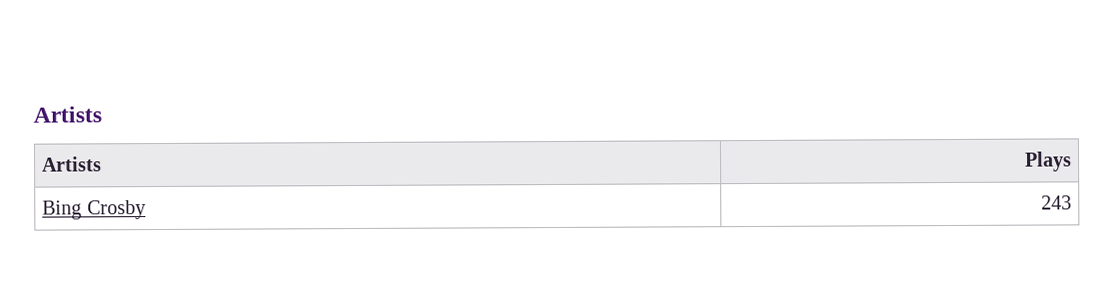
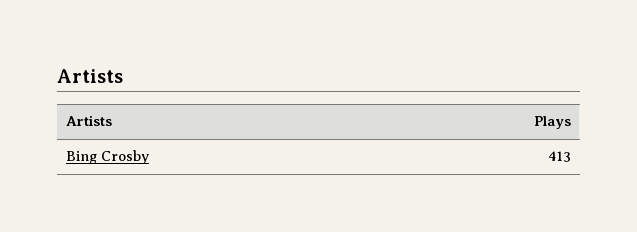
- Bing Crosby | 243
+ Bing Crosby | 413

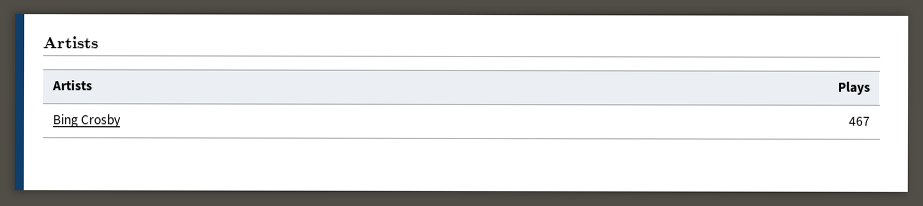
- Bing Crosby | 413
+ Bing Crosby | 467

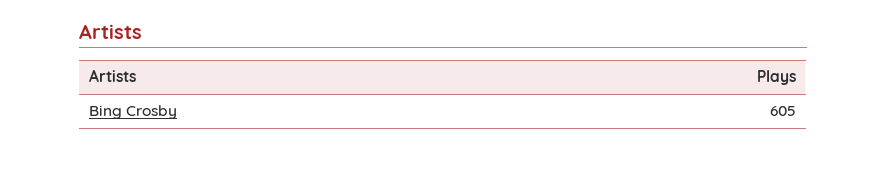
- Bing Crosby | 467
+ Bing Crosby | 605

